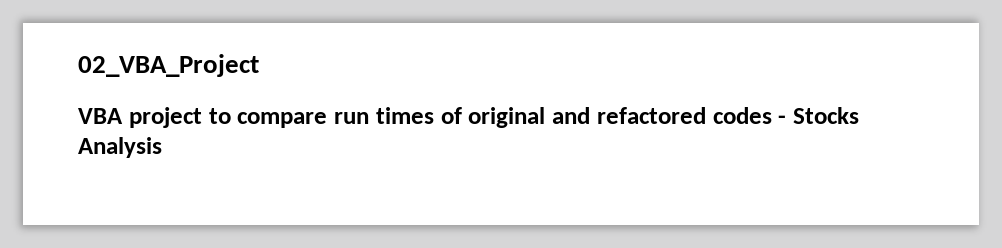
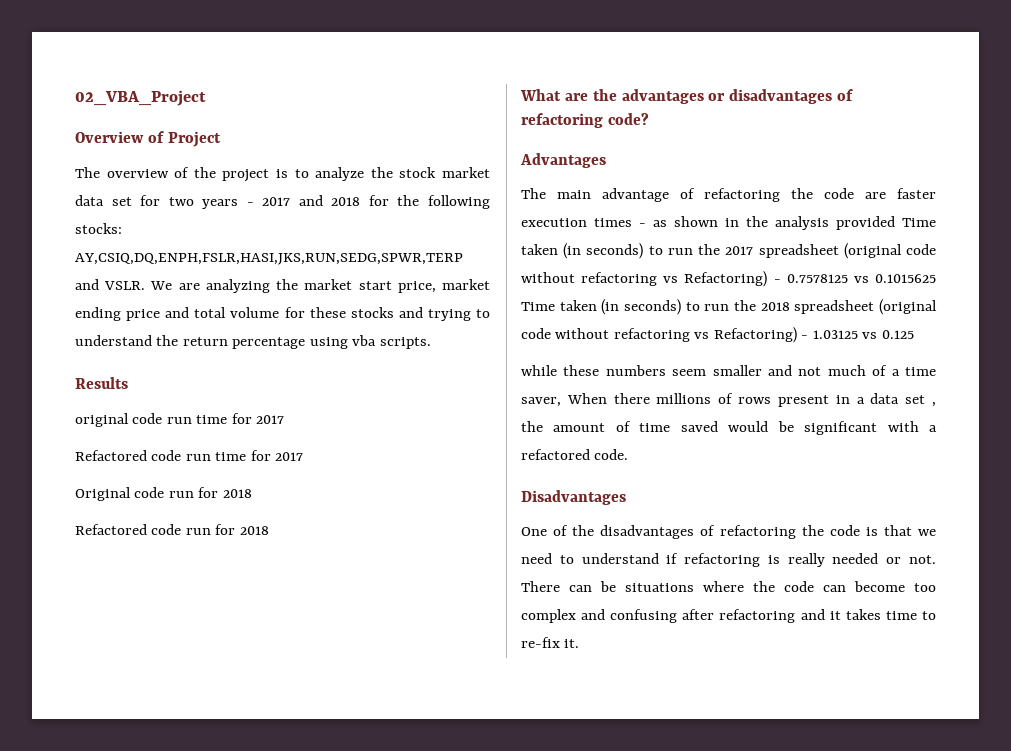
- VBA project to compare run times of original and refactored codes - Stocks Analysis
+ Overview of Project
+ The overview of the project is to analyze the stock market data set for two years - 2017 and 2018 for the following stocks: AY,CSIQ,DQ,ENPH,FSLR,HASI,JKS,RUN,SEDG,SPWR,TERP and VSLR. We are analyzing the market start price, market ending price and total volume for these stocks and trying to understand the return percentage using vba scripts.
+ Results
+ original code run time for 2017
+ Refactored code run time for 2017
+ Original code run for 2018
+ Refactored code run for 2018
+ What are the advantages or disadvantages of refactoring code?
+ Advantages
+ The main advantage of refactoring the code are faster execution times - as shown in the analysis provided Time taken (in seconds) to run the 2017 spreadsheet (original code without refactoring vs Refactoring) - 0.7578125 vs 0.1015625 Time taken (in seconds) to run the 2018 spreadsheet (original code without refactoring vs Refactoring) - 1.03125 vs 0.125
+ while these numbers seem smaller and not much of a time saver, When there millions of rows present in a data set , the amount of time saved would be significant with a refactored code.
+ Disadvantages
+ One of the disadvantages of refactoring the code is that we need to understand if refactoring is really needed or not. There can be situations where the code can become too complex and confusing after refactoring and it takes time to re-fix it.

